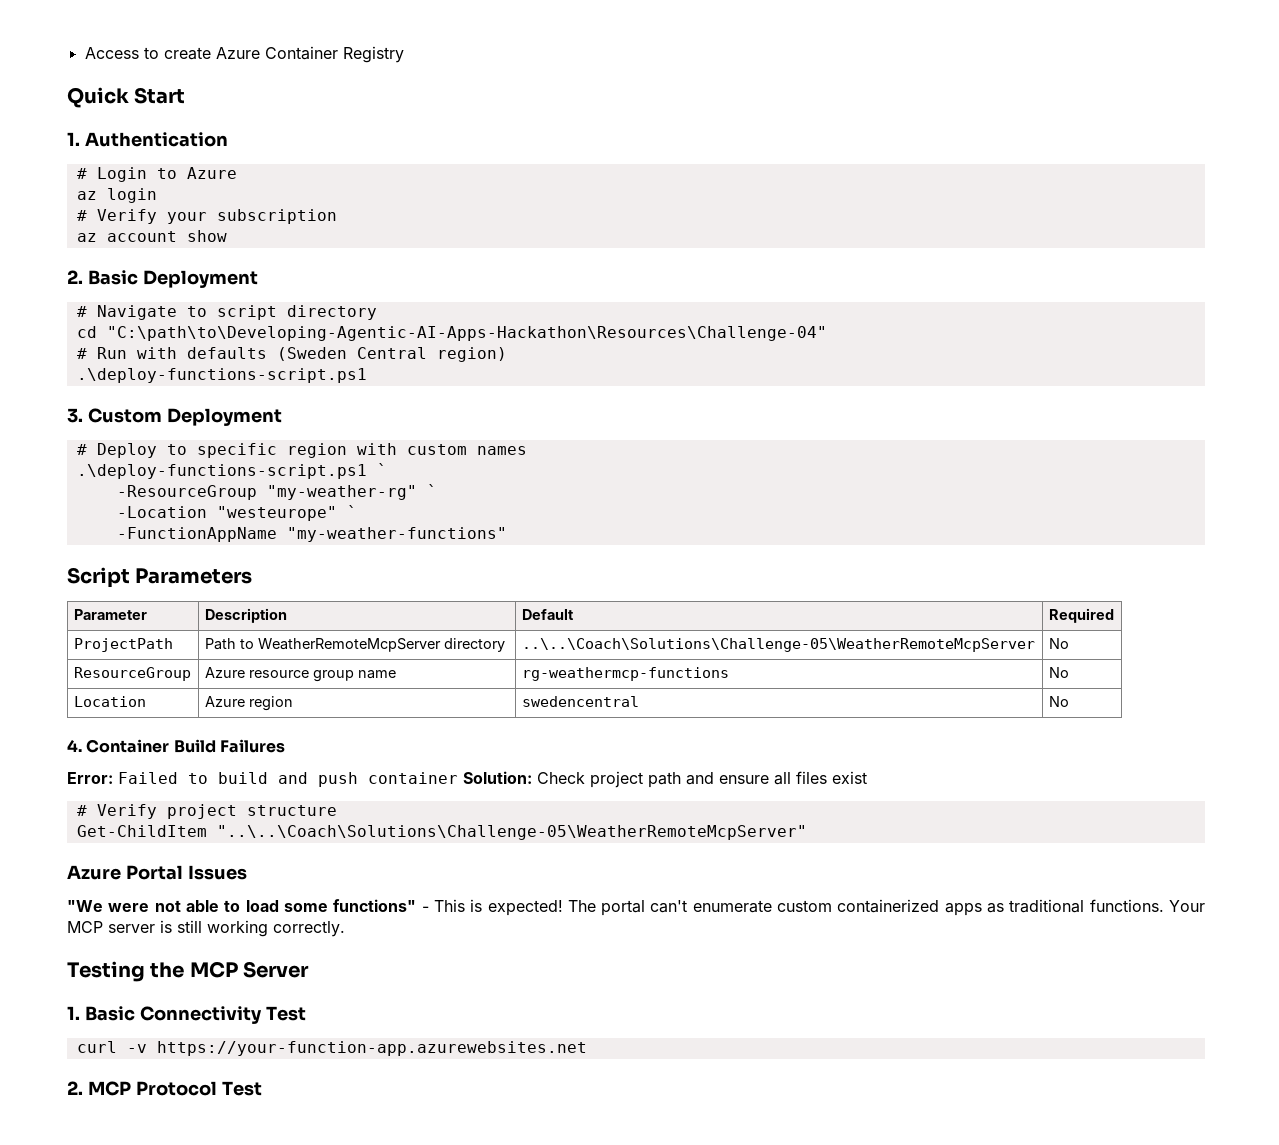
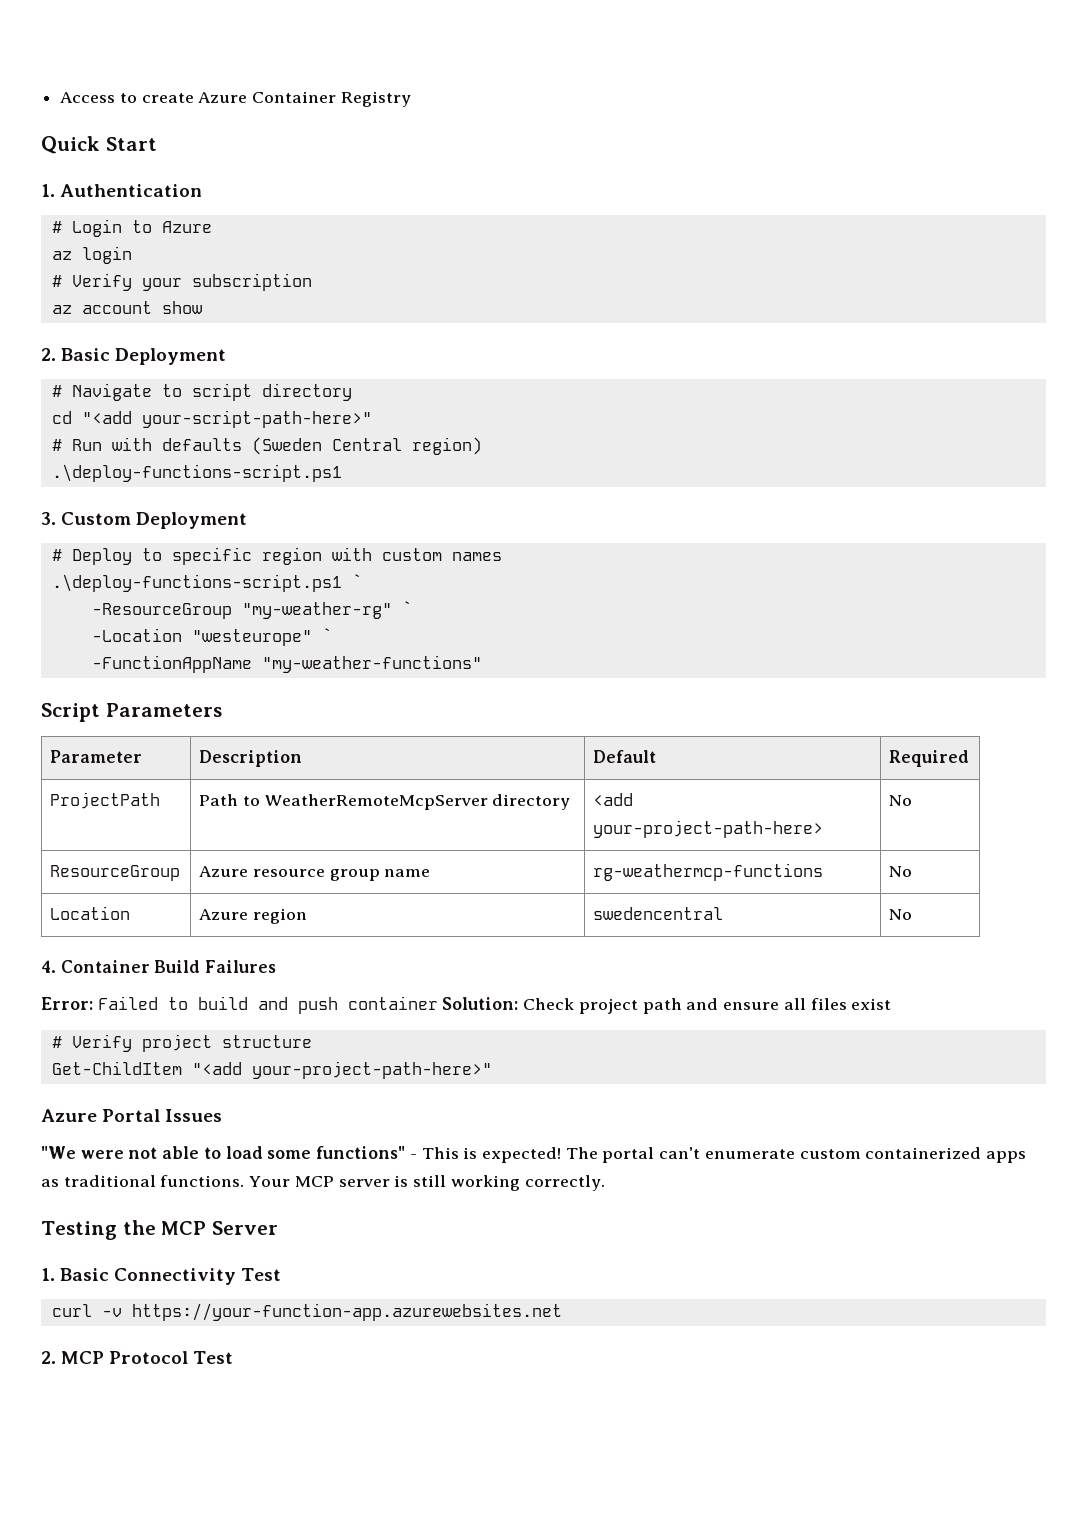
- cd "C:\path\to\Developing-Agentic-AI-Apps-Hackathon\Resources\Challenge-04"
+ cd "<add your-script-path-here>"
- ProjectPath | Path to WeatherRemoteMcpServer directory | ..\..\Coach\Solutions\Challenge-05\WeatherRemoteMcpServer | No
+ ProjectPath | Path to WeatherRemoteMcpServer directory | <add your-project-path-here> | No
- Get-ChildItem "..\..\Coach\Solutions\Challenge-05\WeatherRemoteMcpServer"
+ Get-ChildItem "<add your-project-path-here>"

